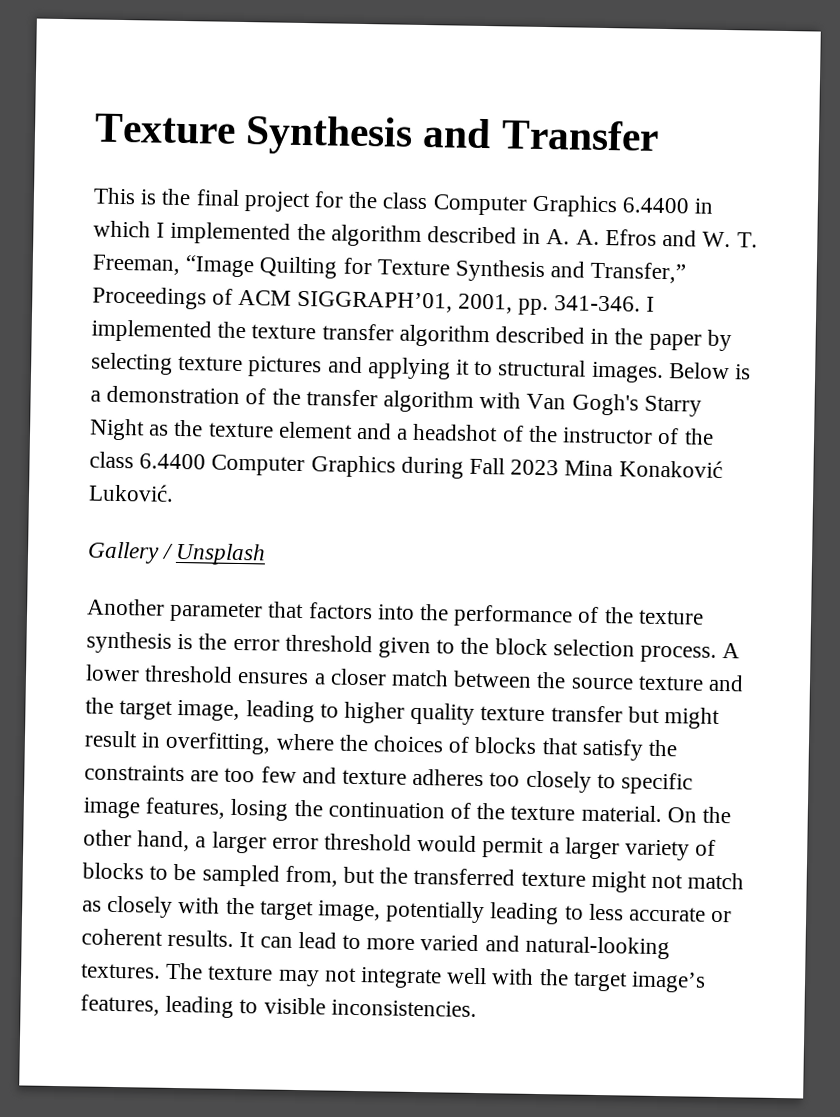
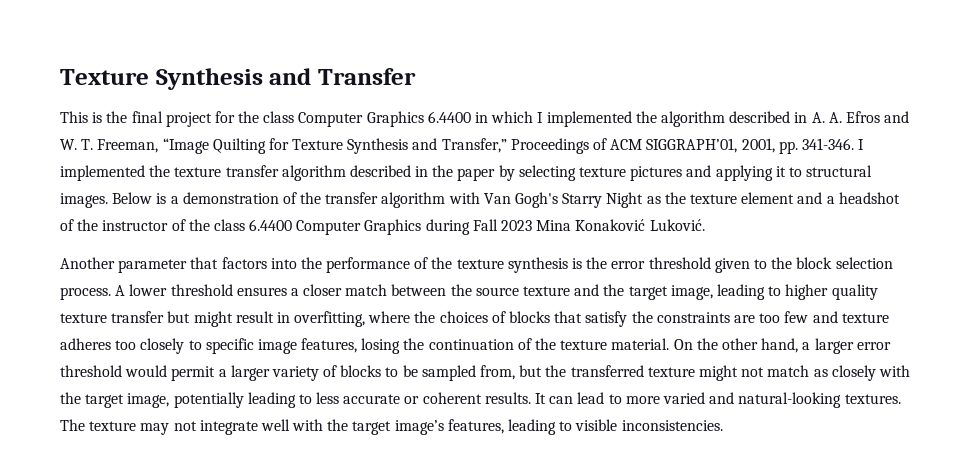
- Gallery / Unsplash

